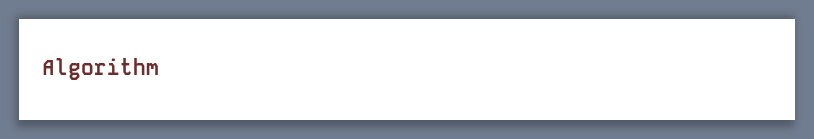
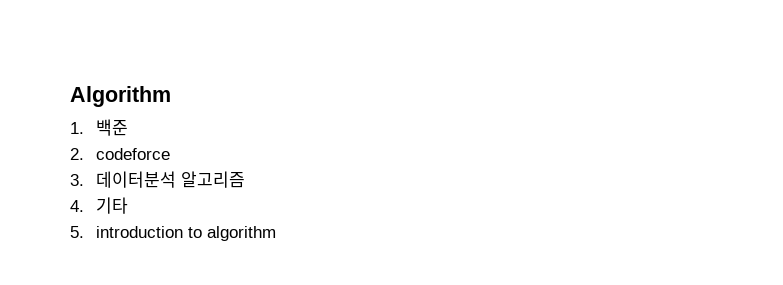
+ 1. 백준
+ 2. codeforce
+ 3. 데이터분석 알고리즘
+ 4. 기타
+ 5. introduction to algorithm

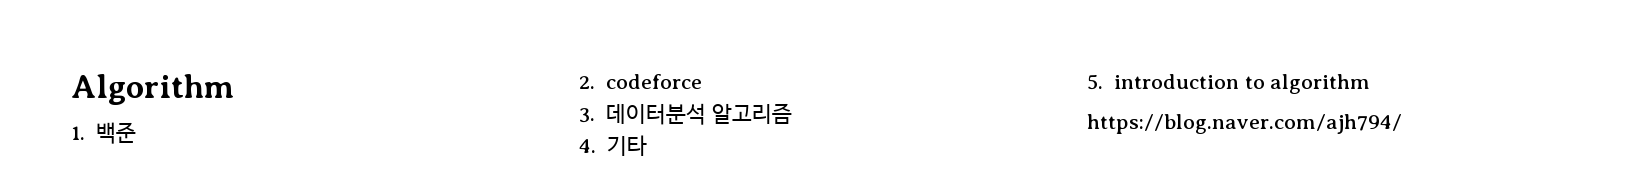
+ https://blog.naver.com/ajh794/

